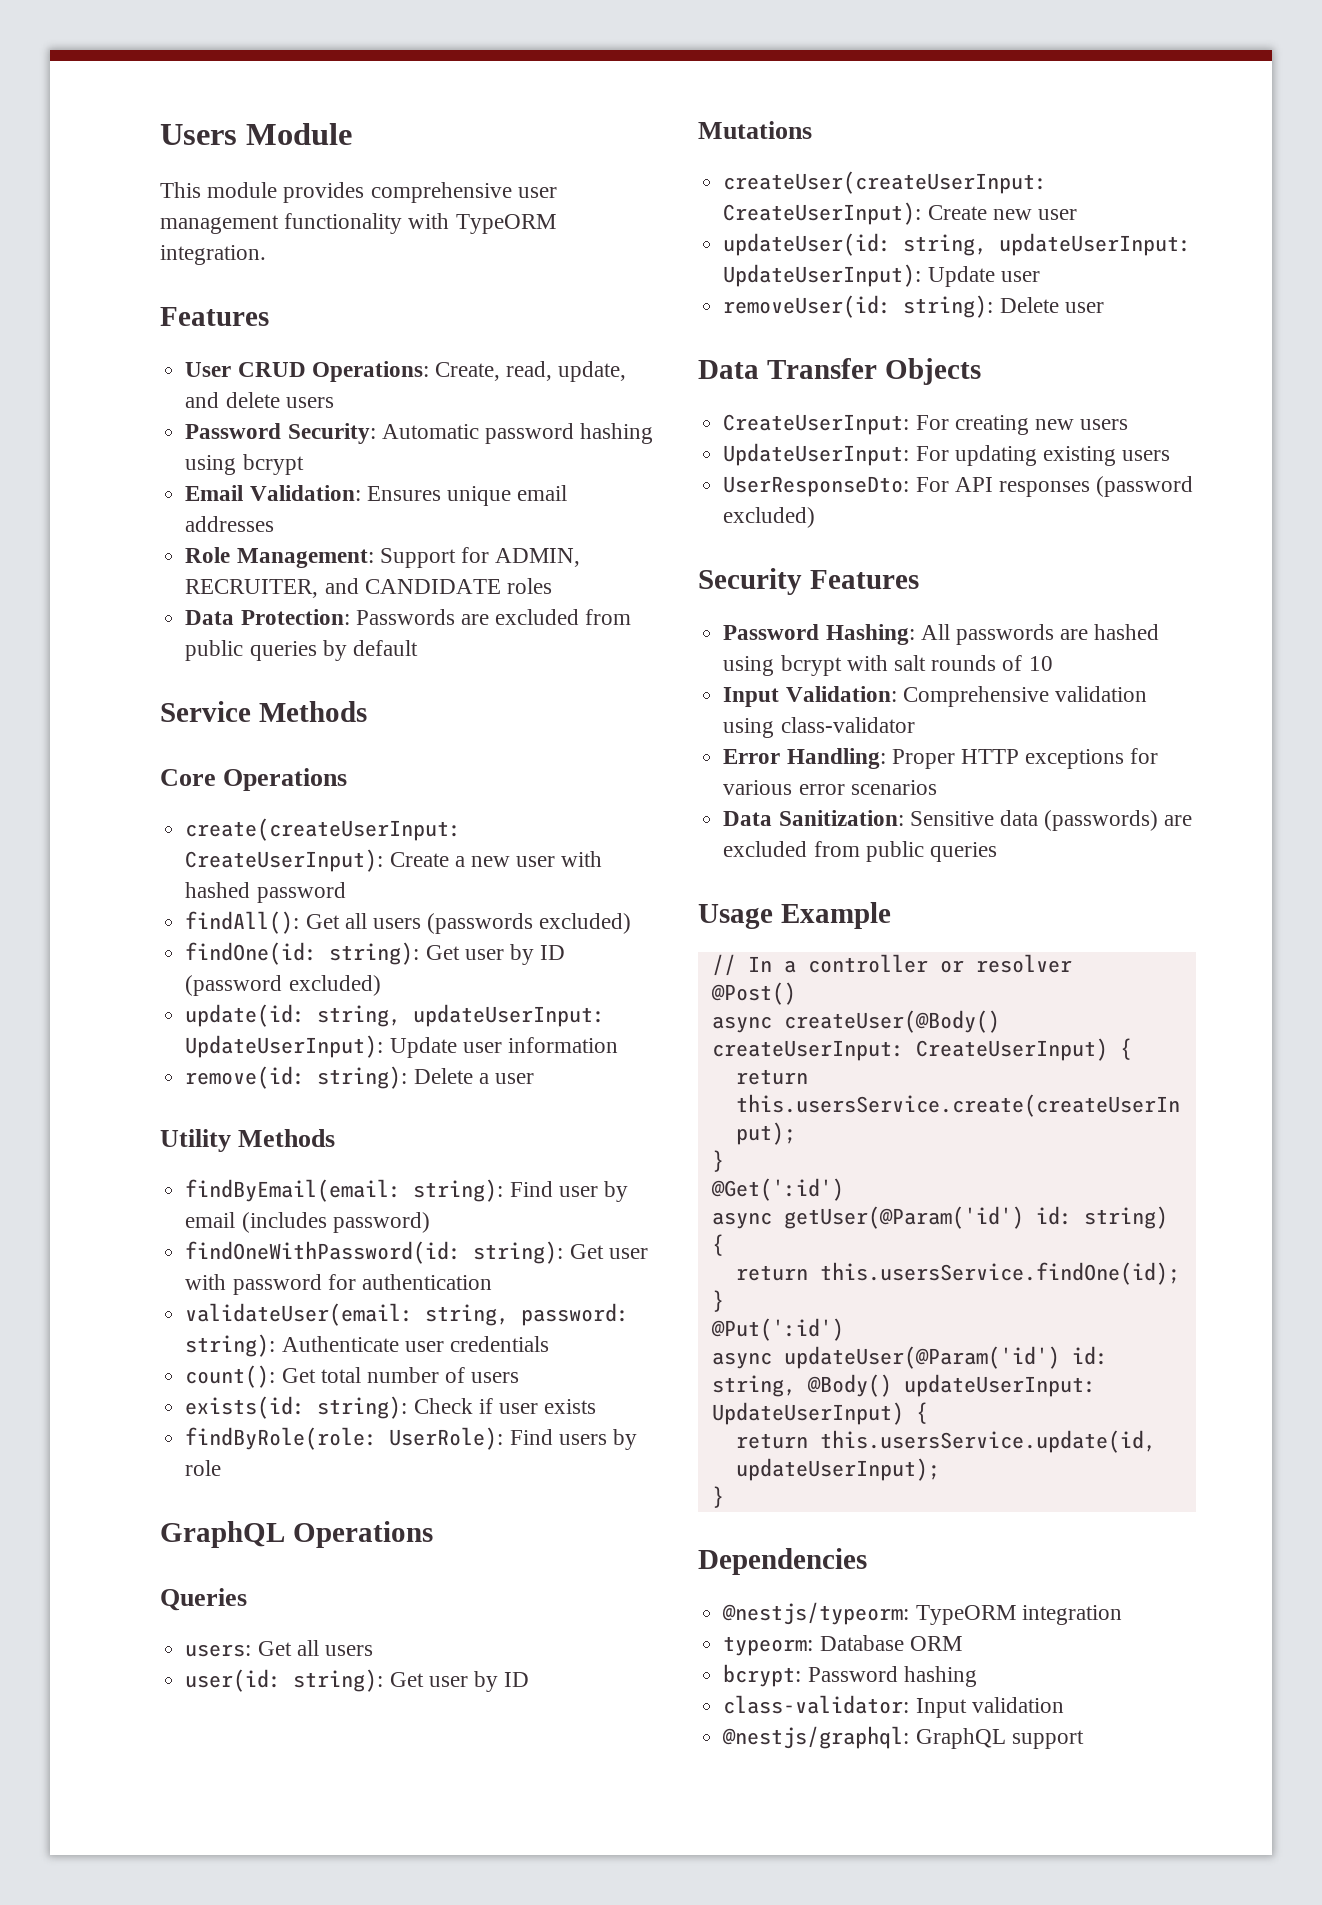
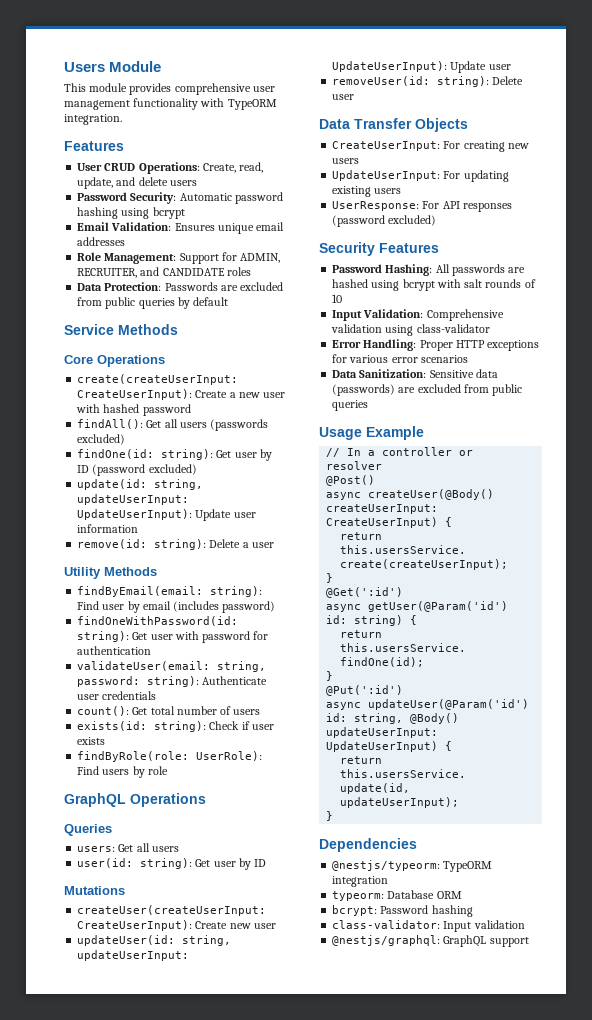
- UserResponseDto: For API responses (password excluded)
+ UserResponse: For API responses (password excluded)

